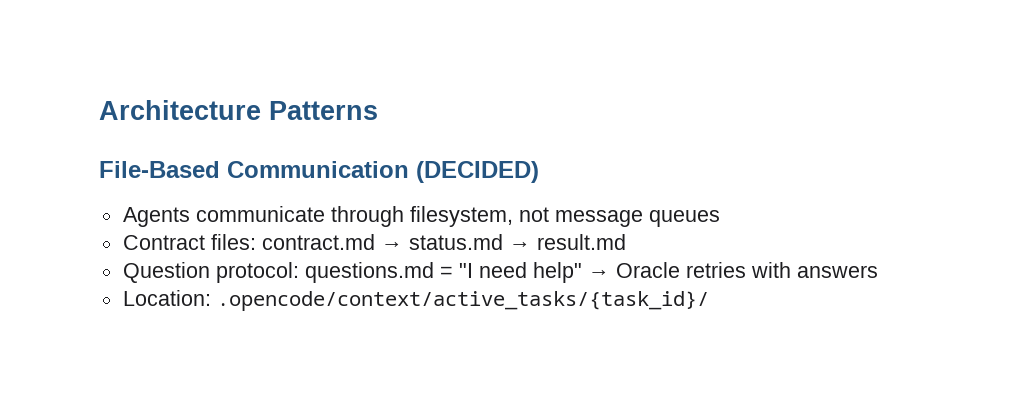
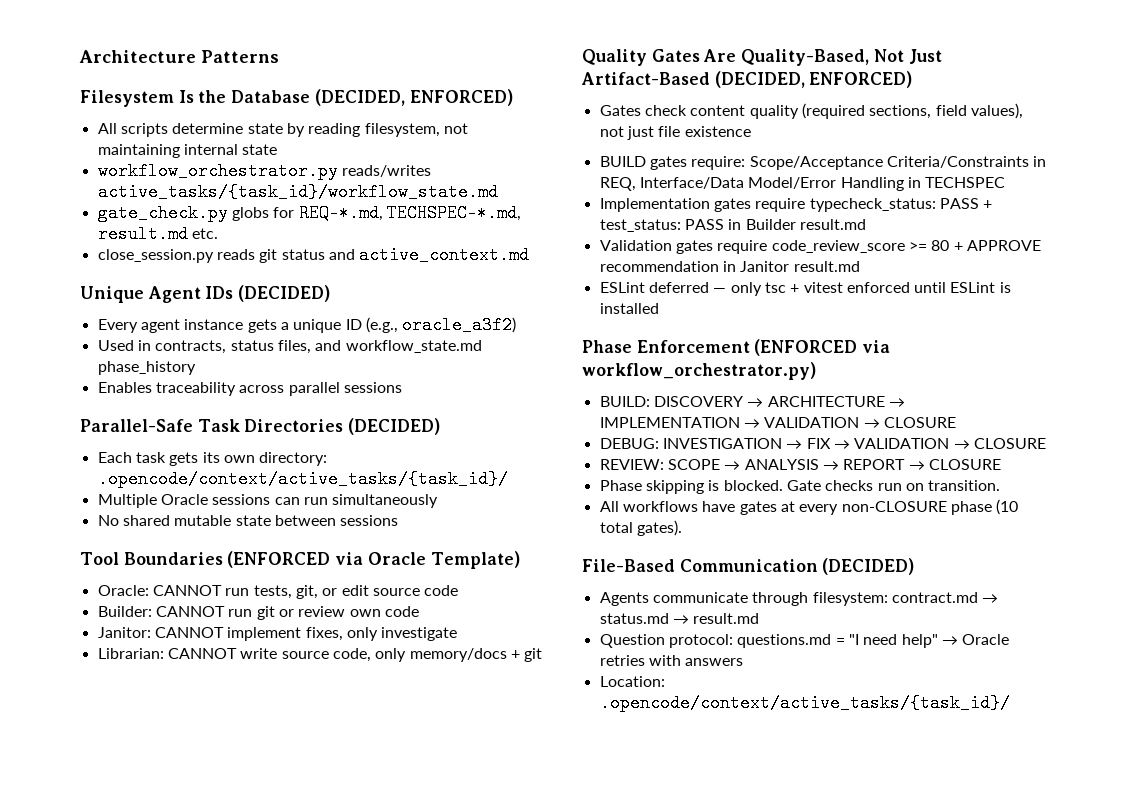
+ Filesystem Is the Database (DECIDED, ENFORCED)
+ All scripts determine state by reading filesystem, not maintaining internal state
+ workflow_orchestrator.py reads/writes active_tasks/{task_id}/workflow_state.md
+ gate_check.py globs for REQ-*.md, TECHSPEC-*.md, result.md etc.
+ close_session.py reads git status and active_context.md
+ Unique Agent IDs (DECIDED)
+ Every agent instance gets a unique ID (e.g., oracle_a3f2)
+ Used in contracts, status files, and workflow_state.md phase_history
+ Enables traceability across parallel sessions
+ Parallel-Safe Task Directories (DECIDED)
+ Each task gets its own directory: .opencode/context/active_tasks/{task_id}/
+ Multiple Oracle sessions can run simultaneously
+ No shared mutable state between sessions
+ Tool Boundaries (ENFORCED via Oracle Template)
+ Oracle: CANNOT run tests, git, or edit source code
+ Builder: CANNOT run git or review own code
+ Janitor: CANNOT implement fixes, only investigate
+ Librarian: CANNOT write source code, only memory/docs + git
+ Quality Gates Are Quality-Based, Not Just Artifact-Based (DECIDED, ENFORCED)
+ Gates check content quality (required sections, field values), not just file existence
+ BUILD gates require: Scope/Acceptance Criteria/Constraints in REQ, Interface/Data Model/Error Handling in TECHSPEC
+ Implementation gates require typecheck_status: PASS + test_status: PASS in Builder result.md
+ Validation gates require code_review_score >= 80 + APPROVE recommendation in Janitor result.md
+ ESLint deferred — only tsc + vitest enforced until ESLint is installed
+ Phase Enforcement (ENFORCED via workflow_orchestrator.py)
+ BUILD: DISCOVERY → ARCHITECTURE → IMPLEMENTATION → VALIDATION → CLOSURE
+ DEBUG: INVESTIGATION → FIX → VALIDATION → CLOSURE
+ REVIEW: SCOPE → ANALYSIS → REPORT → CLOSURE
+ Phase skipping is blocked. Gate checks run on transition.
+ All workflows have gates at every non-CLOSURE phase (10 total gates).
- Agents communicate through filesystem, not message queues
- Contract files: contract.md → status.md → result.md
+ Agents communicate through filesystem: contract.md → status.md → result.md

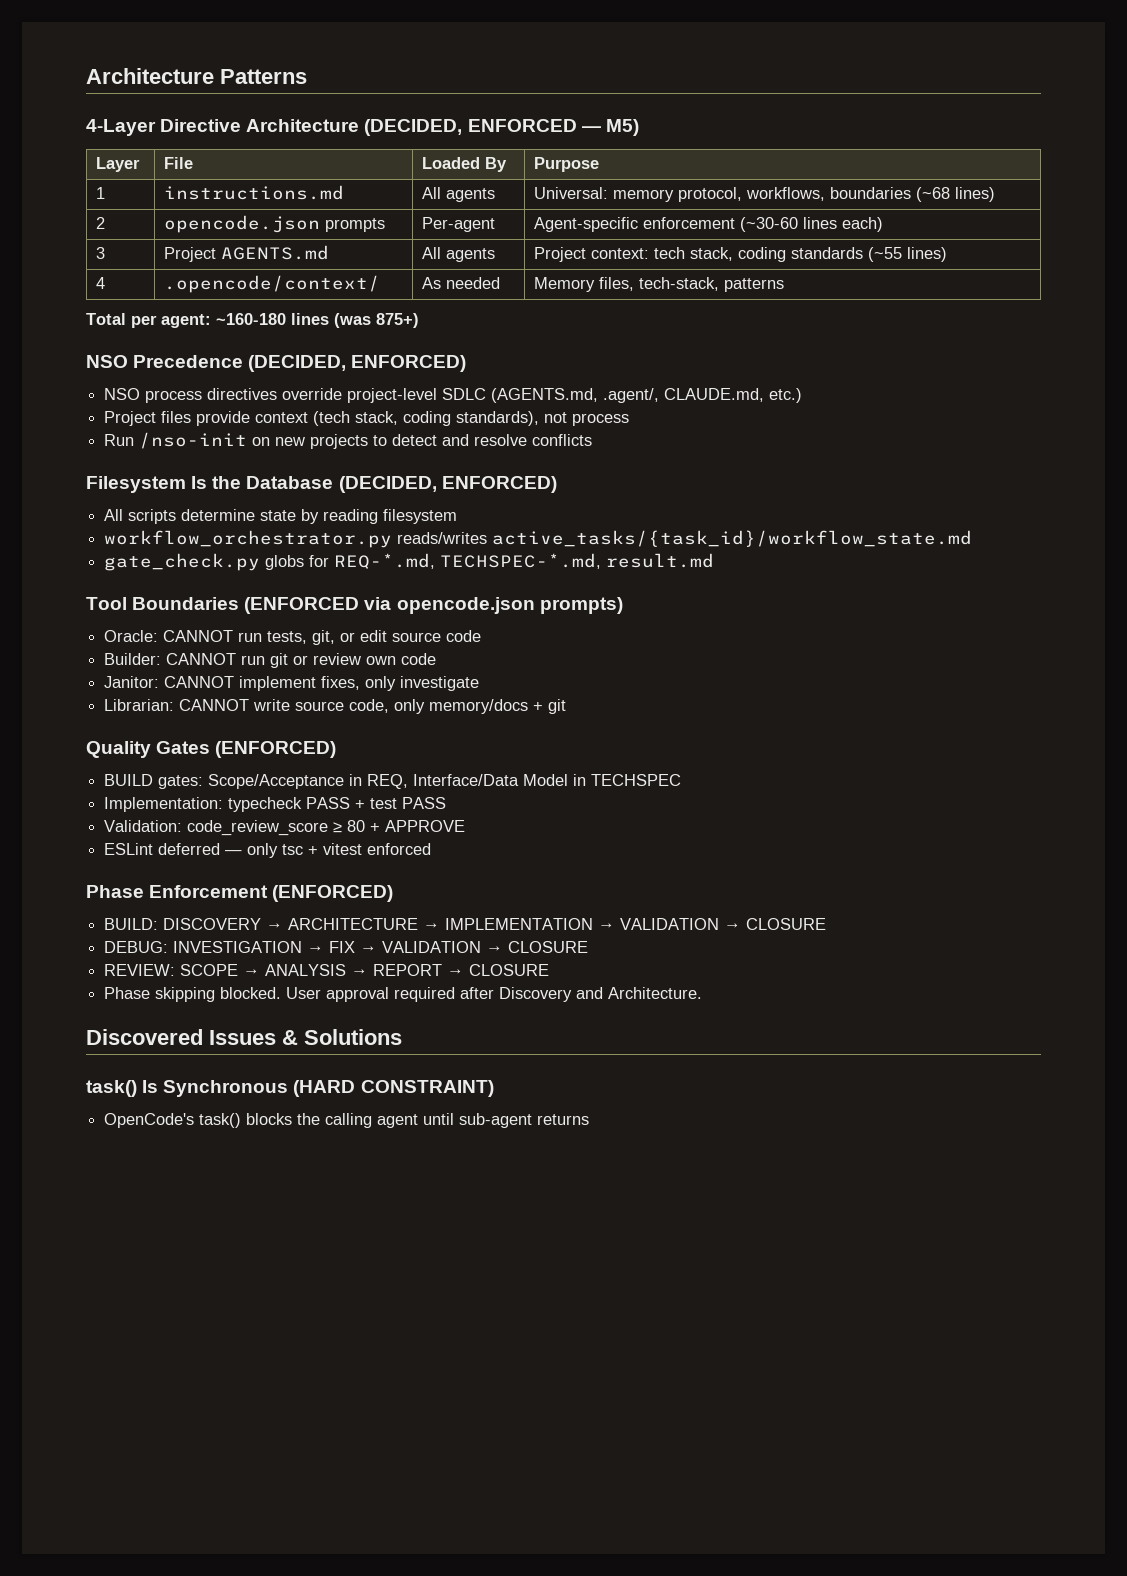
+ 4-Layer Directive Architecture (DECIDED, ENFORCED — M5)
+ Layer | File | Loaded By | Purpose
+ 1 | instructions.md | All agents | Universal: memory protocol, workflows, boundaries (~68 lines)
+ 2 | opencode.json prompts | Per-agent | Agent-specific enforcement (~30-60 lines each)
+ 3 | Project AGENTS.md | All agents | Project context: tech stack, coding standards (~55 lines)
+ 4 | .opencode/context/ | As needed | Memory files, tech-stack, patterns
+ Total per agent: ~160-180 lines (was 875+)
+ NSO Precedence (DECIDED, ENFORCED)
+ NSO process directives override project-level SDLC (AGENTS.md, .agent/, CLAUDE.md, etc.)
+ Project files provide context (tech stack, coding standards), not process
+ Run /nso-init on new projects to detect and resolve conflicts
- All scripts determine state by reading filesystem, not maintaining internal state
+ All scripts determine state by reading filesystem
- gate_check.py globs for REQ-*.md, TECHSPEC-*.md, result.md etc.
- close_session.py reads git status and active_context.md
- Unique Agent IDs (DECIDED)
- Every agent instance gets a unique ID (e.g., oracle_a3f2)
- Used in contracts, status files, and workflow_state.md phase_history
- Enables traceability across parallel sessions
- Parallel-Safe Task Directories (DECIDED)
- Each task gets its own directory: .opencode/context/active_tasks/{task_id}/
- Multiple Oracle sessions can run simultaneously
- No shared mutable state between sessions
+ gate_check.py globs for REQ-*.md, TECHSPEC-*.md, result.md
- Tool Boundaries (ENFORCED via Oracle Template)
+ Tool Boundaries (ENFORCED via opencode.json prompts)
- Quality Gates Are Quality-Based, Not Just Artifact-Based (DECIDED, ENFORCED)
- Gates check content quality (required sections, field values), not just file existence
- BUILD gates require: Scope/Acceptance Criteria/Constraints in REQ, Interface/Data Model/Error Handling in TECHSPEC
+ Quality Gates (ENFORCED)
+ BUILD gates: Scope/Acceptance in REQ, Interface/Data Model in TECHSPEC
- Implementation gates require typecheck_status: PASS + test_status: PASS in Builder result.md
- Validation gates require code_review_score >= 80 + APPROVE recommendation in Janitor result.md
+ Implementation: typecheck PASS + test PASS
+ Validation: code_review_score ≥ 80 + APPROVE
- ESLint deferred — only tsc + vitest enforced until ESLint is installed
+ ESLint deferred — only tsc + vitest enforced
- Phase Enforcement (ENFORCED via workflow_orchestrator.py)
+ Phase Enforcement (ENFORCED)
- Phase skipping is blocked. Gate checks run on transition.
- All workflows have gates at every non-CLOSURE phase (10 total gates).
- File-Based Communication (DECIDED)
- Agents communicate through filesystem: contract.md → status.md → result.md
- Question protocol: questions.md = "I need help" → Oracle retries with answers
- Location: .opencode/context/active_tasks/{task_id}/
+ Phase skipping blocked. User approval required after Discovery and Architecture.
+ Discovered Issues & Solutions
+ task() Is Synchronous (HARD CONSTRAINT)
+ OpenCode's task() blocks the calling agent until sub-agent returns

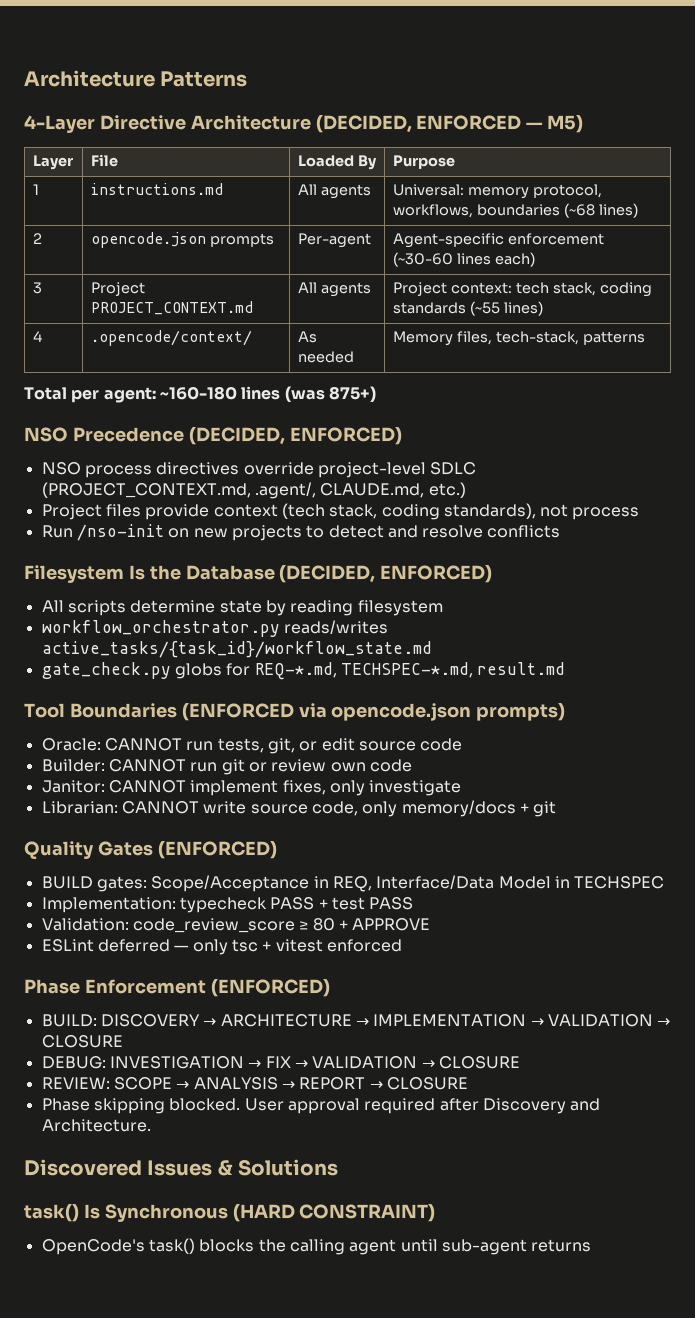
- 3 | Project AGENTS.md | All agents | Project context: tech stack, coding standards (~55 lines)
+ 3 | Project PROJECT_CONTEXT.md | All agents | Project context: tech stack, coding standards (~55 lines)
- NSO process directives override project-level SDLC (AGENTS.md, .agent/, CLAUDE.md, etc.)
+ NSO process directives override project-level SDLC (PROJECT_CONTEXT.md, .agent/, CLAUDE.md, etc.)

